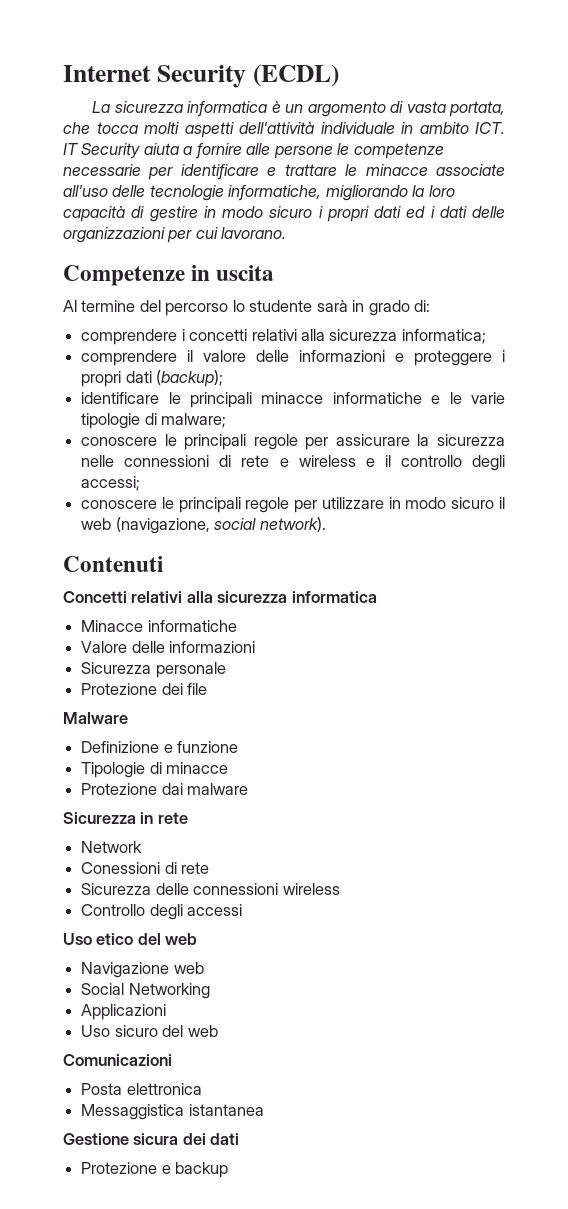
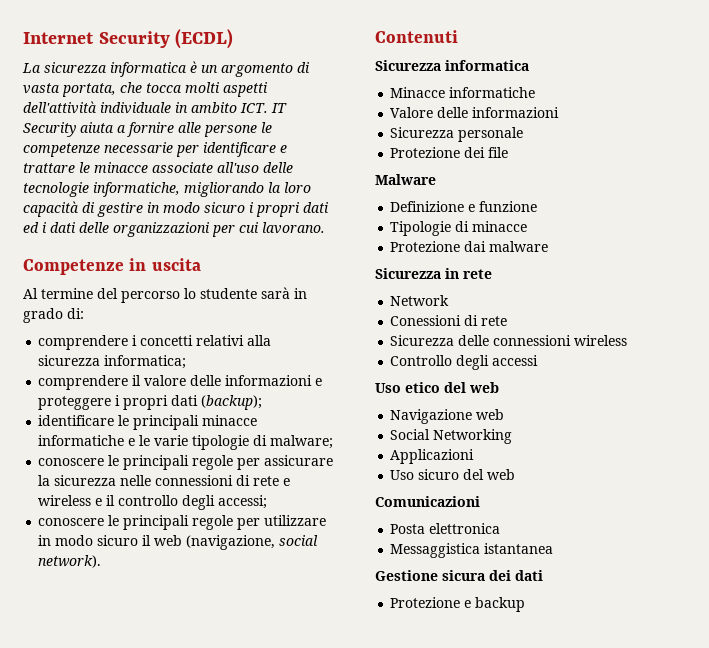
- Concetti relativi alla sicurezza informatica
+ Sicurezza informatica

